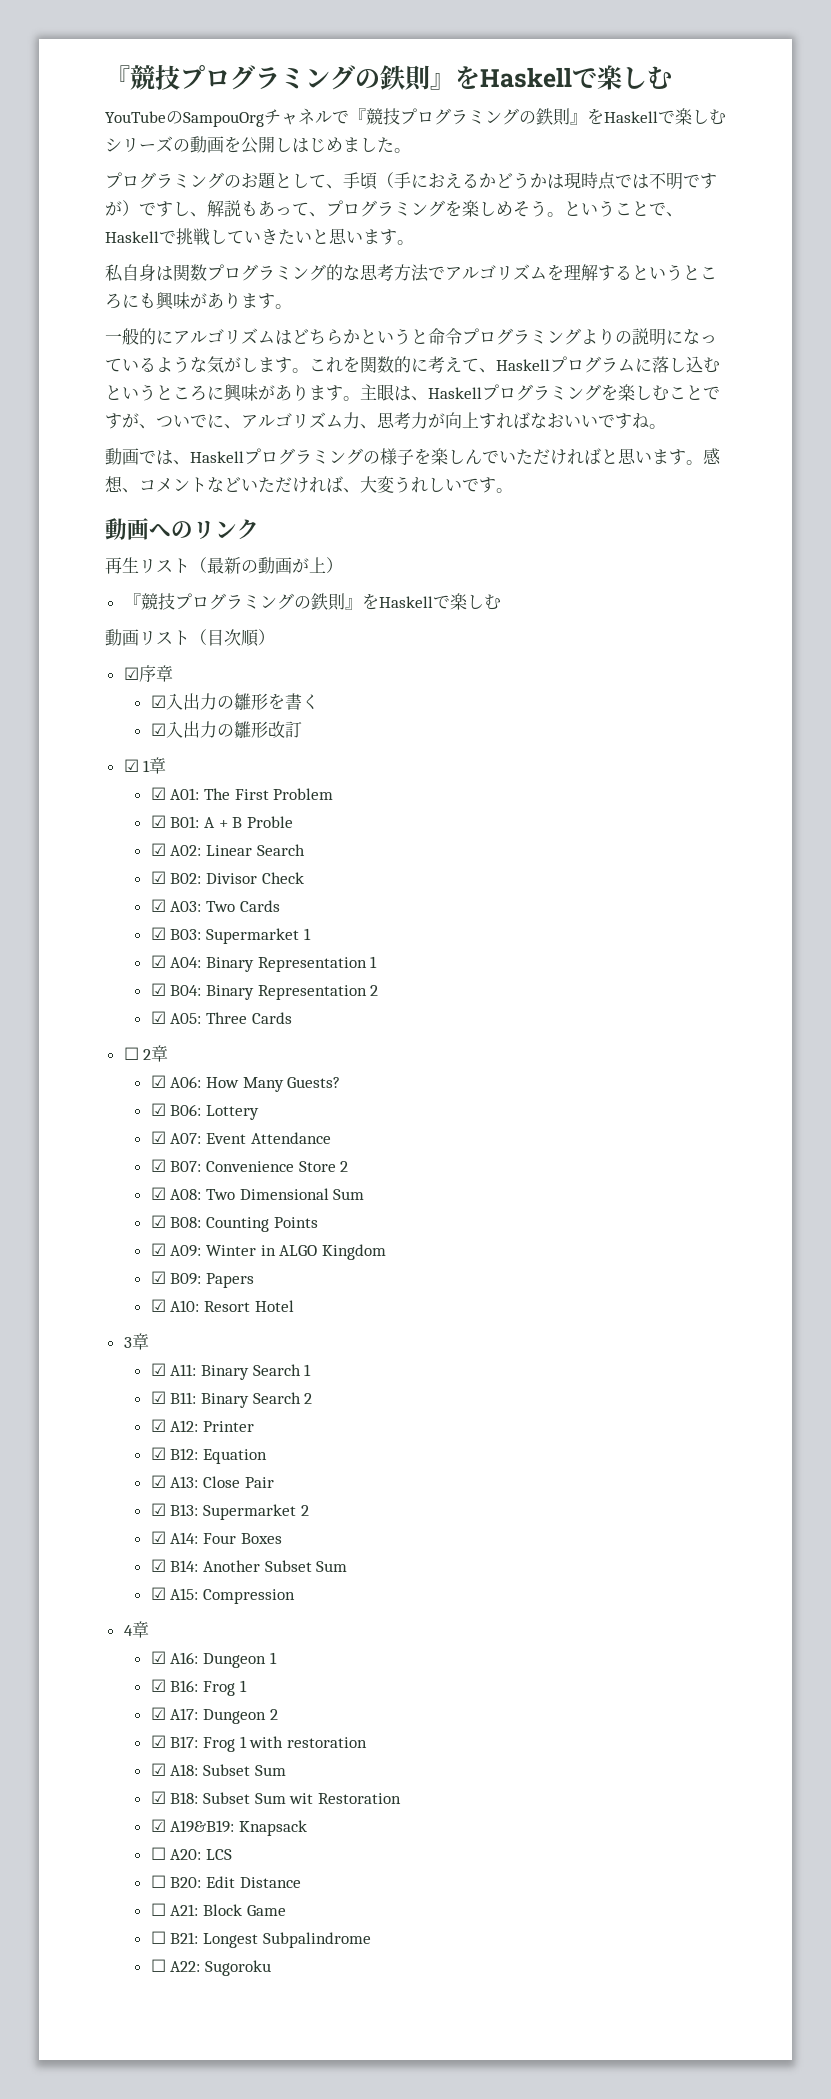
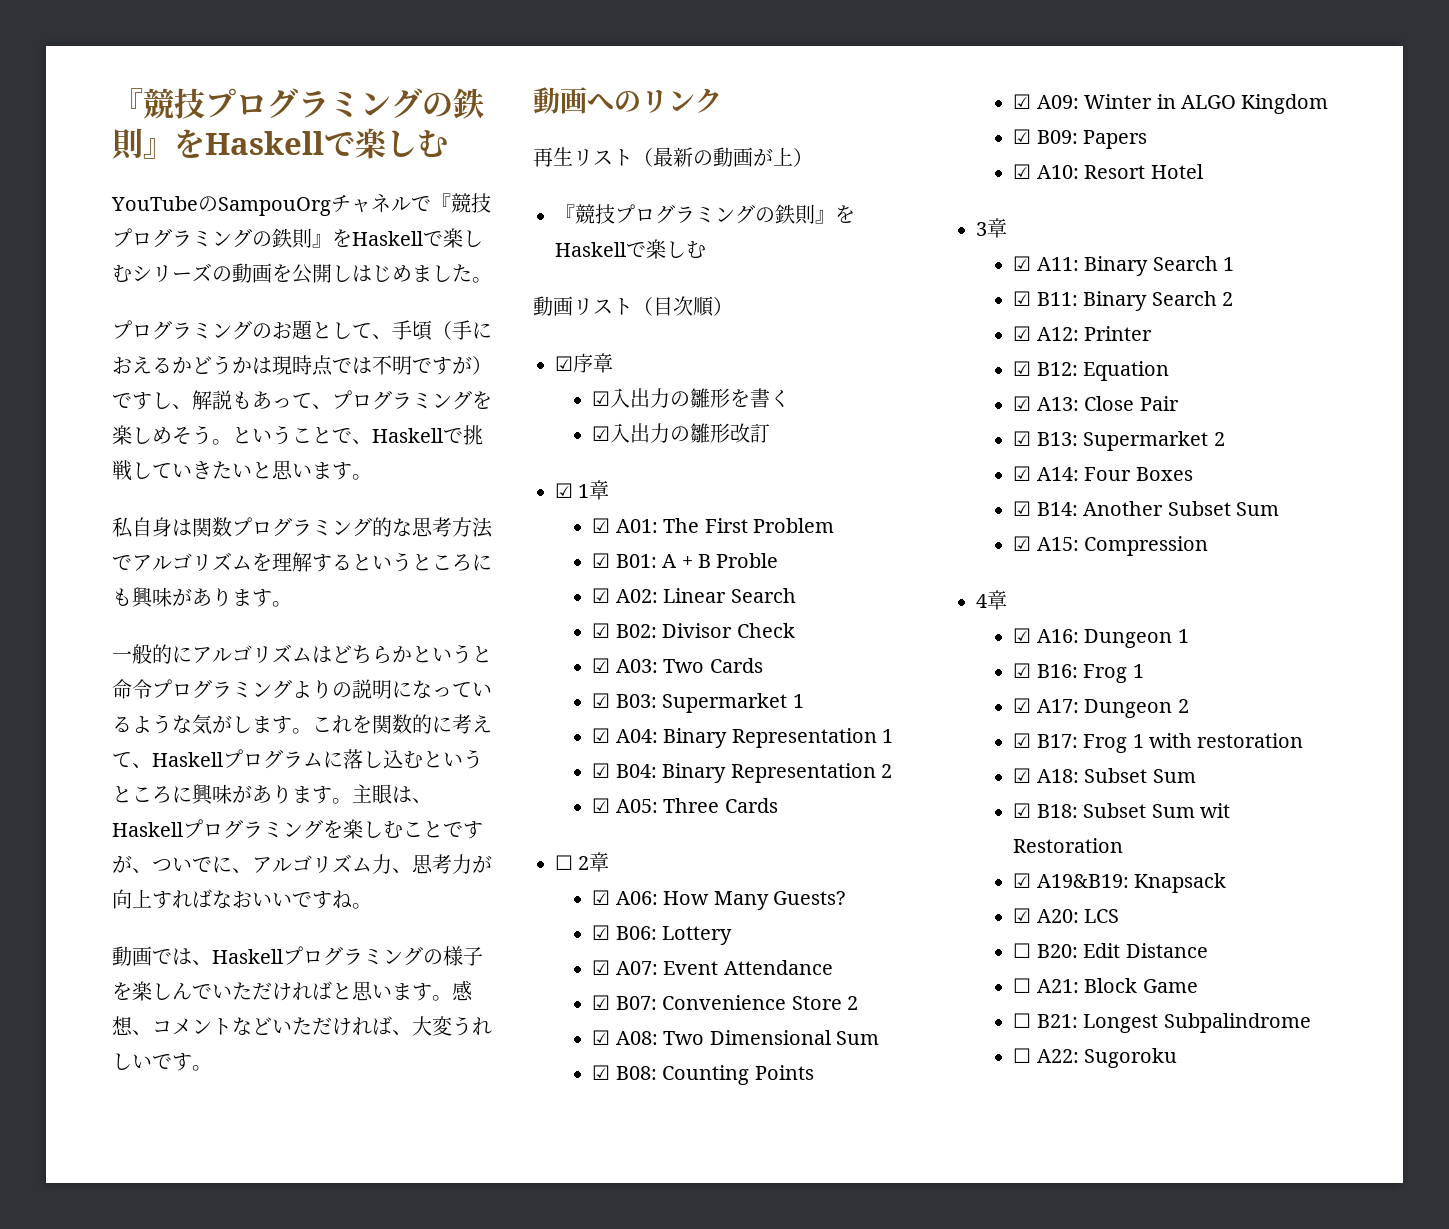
- ☐ A20: LCS
+ ☑ A20: LCS

